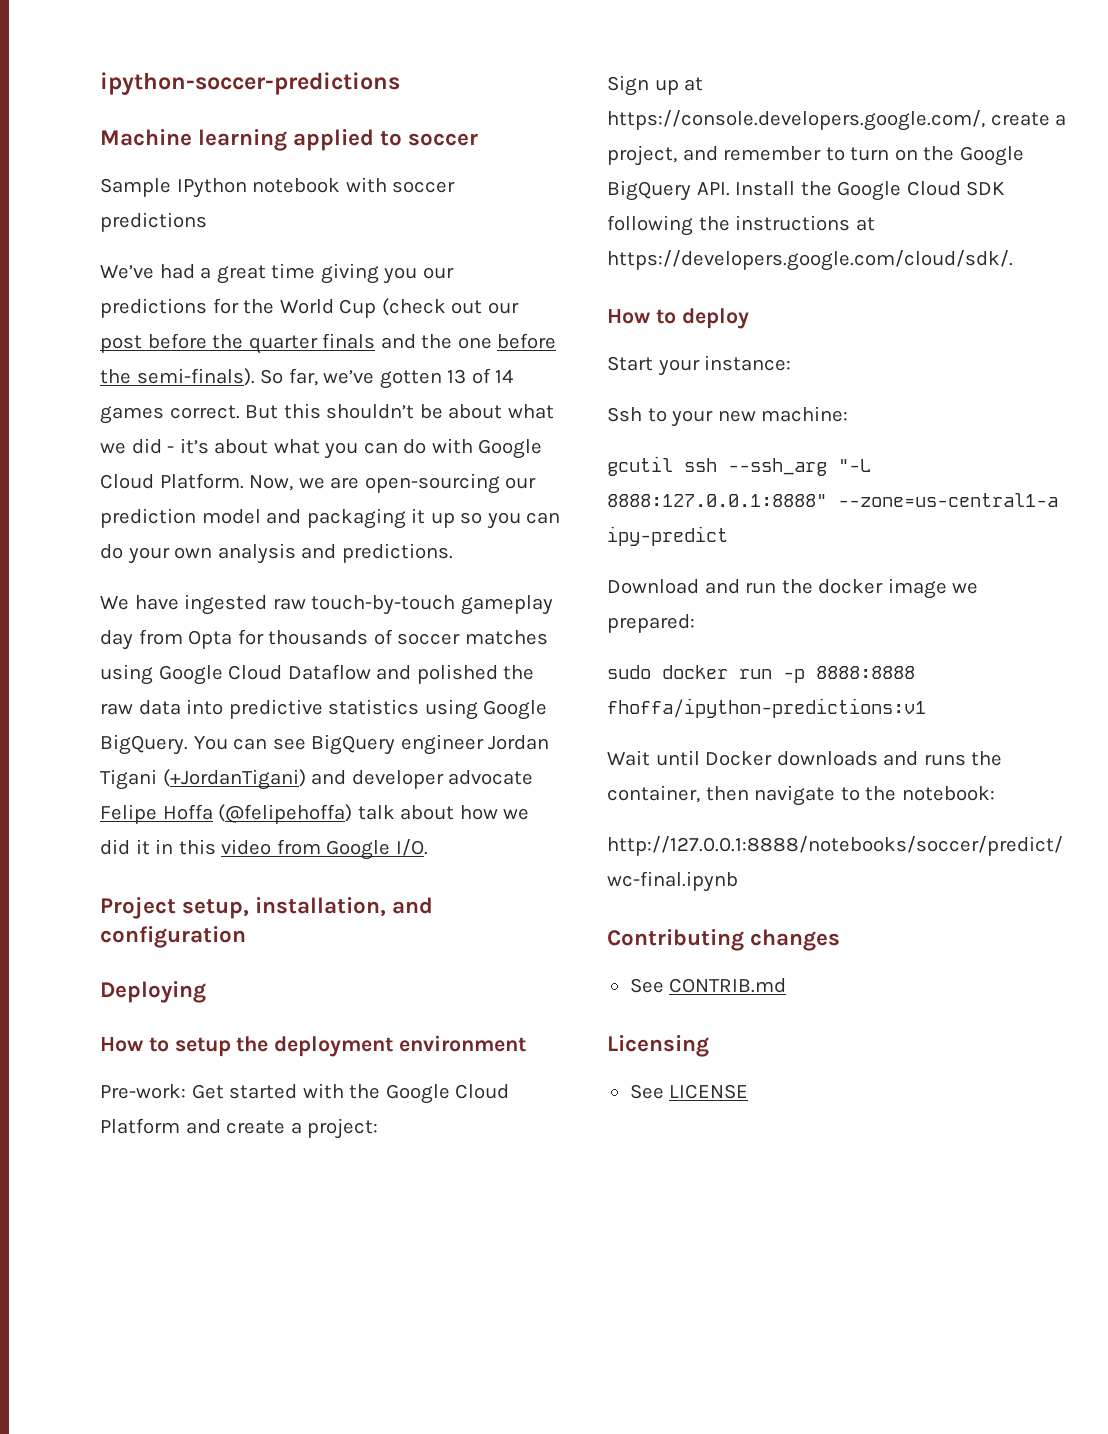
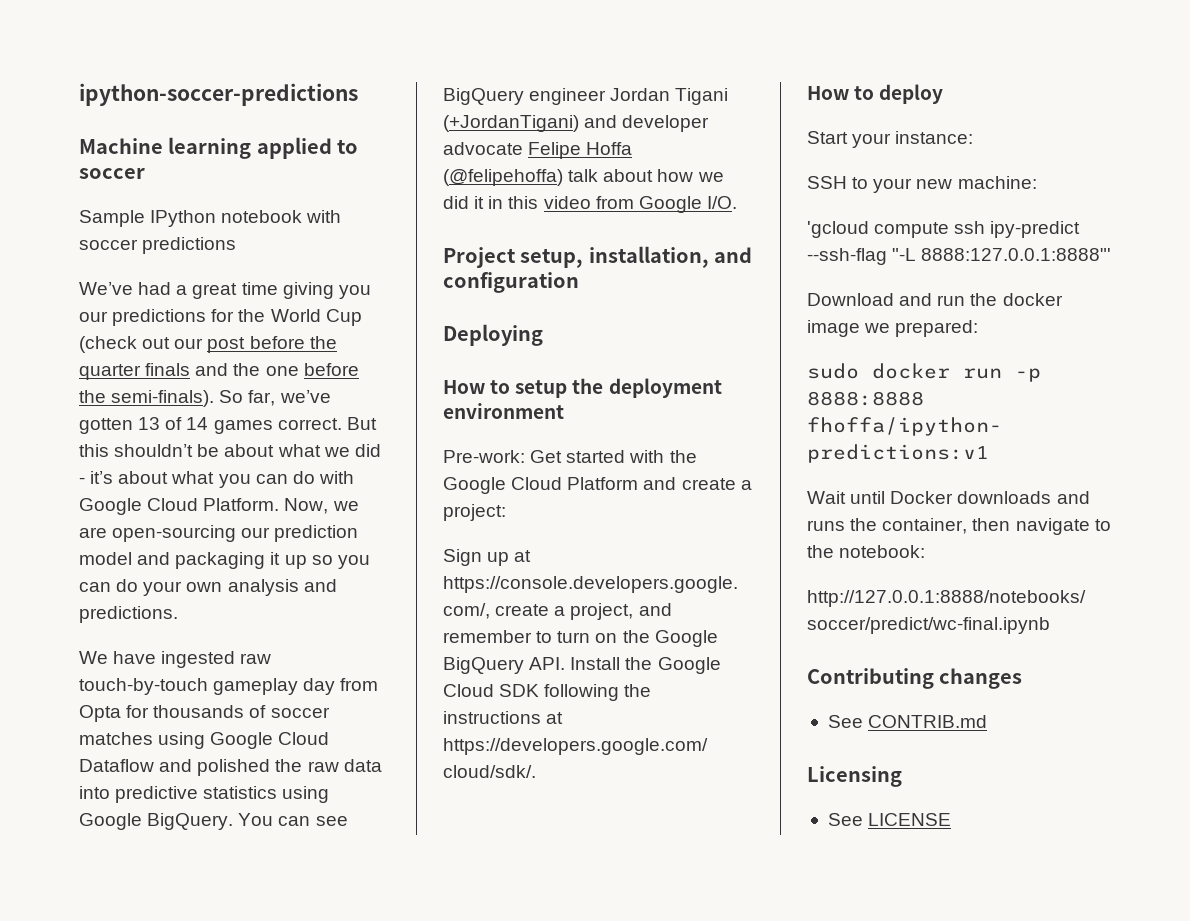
- Ssh to your new machine:
+ SSH to your new machine:
- gcutil ssh --ssh_arg "-L 8888:127.0.0.1:8888" --zone=us-central1-a ipy-predict
+ 'gcloud compute ssh ipy-predict --ssh-flag "-L 8888:127.0.0.1:8888"'

